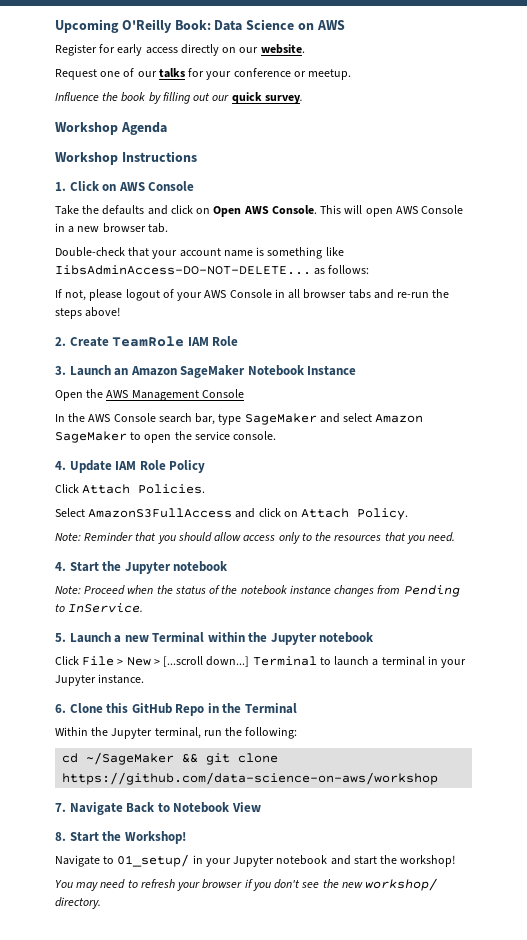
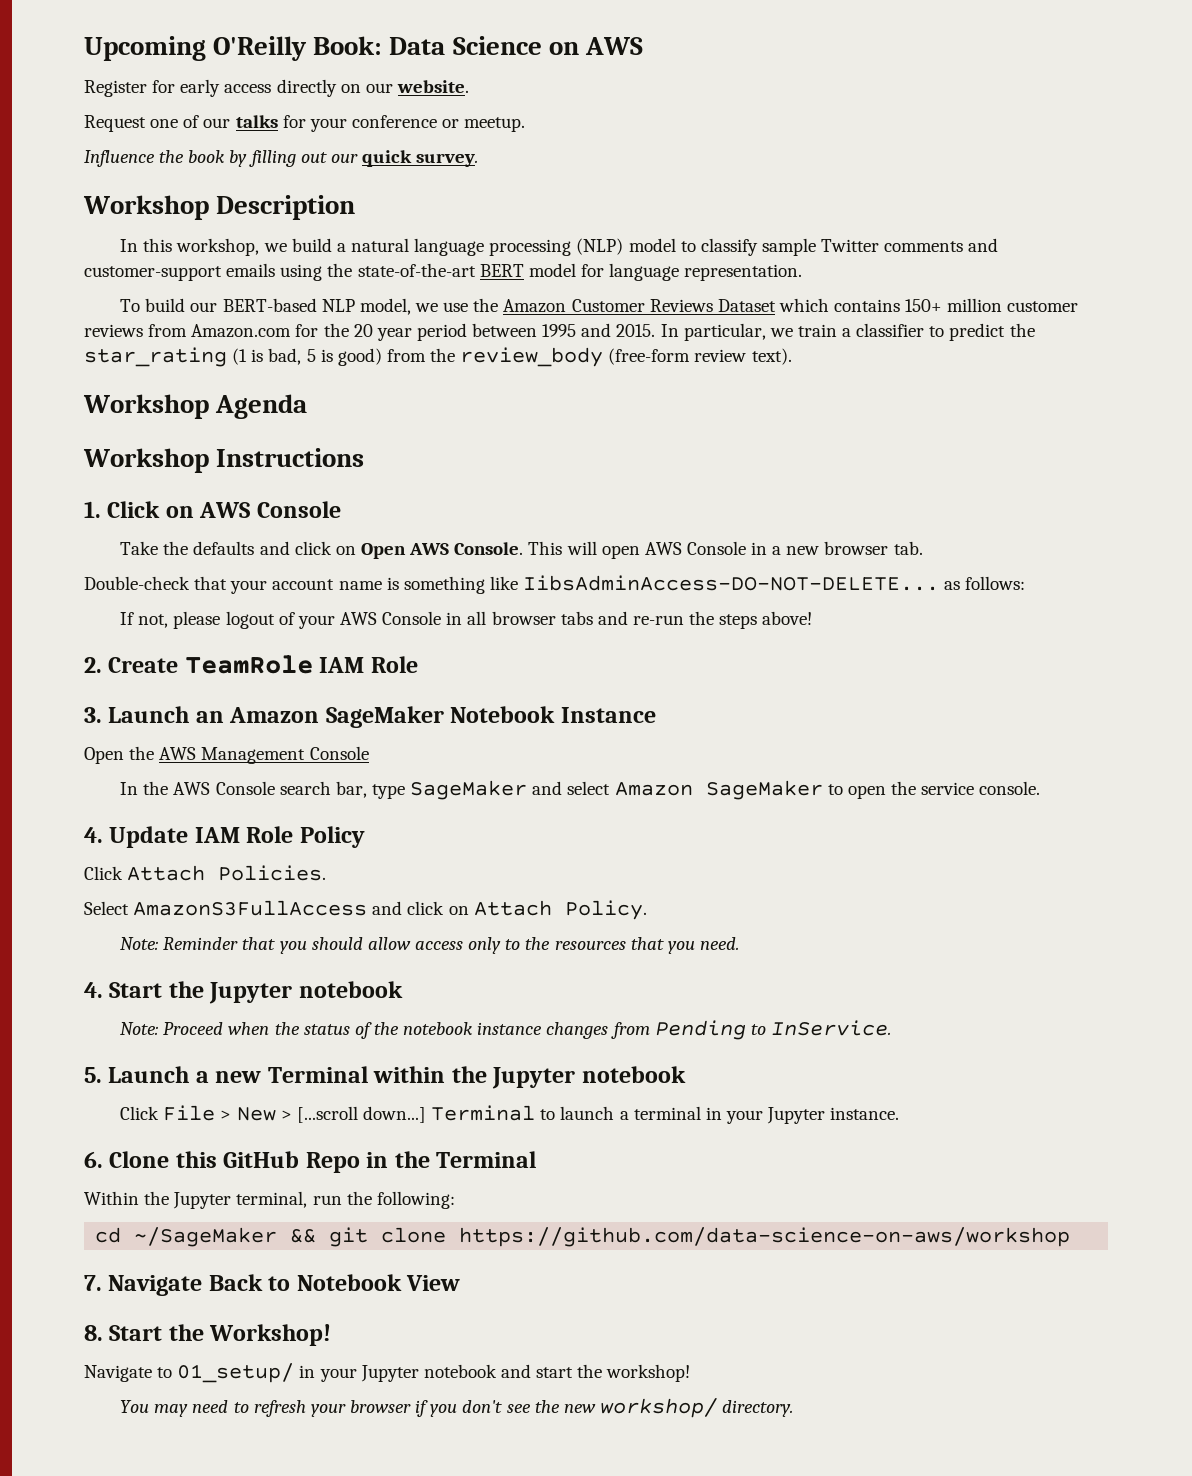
+ Workshop Description
+ In this workshop, we build a natural language processing (NLP) model to classify sample Twitter comments and customer-support emails using the state-of-the-art BERT model for language representation.
+ To build our BERT-based NLP model, we use the Amazon Customer Reviews Dataset which contains 150+ million customer reviews from Amazon.com for the 20 year period between 1995 and 2015. In particular, we train a classifier to predict the star_rating (1 is bad, 5 is good) from the review_body (free-form review text).

